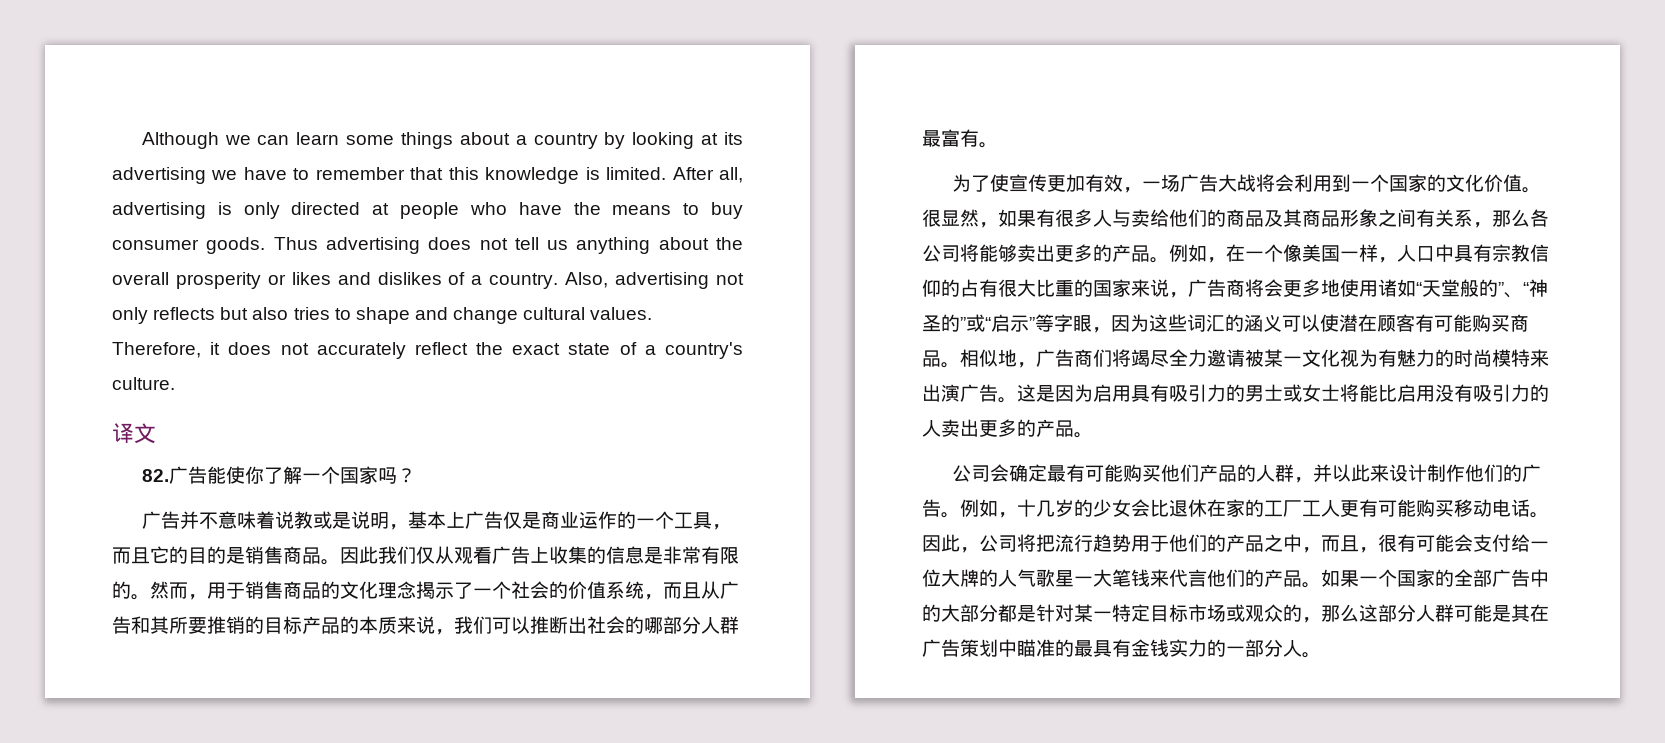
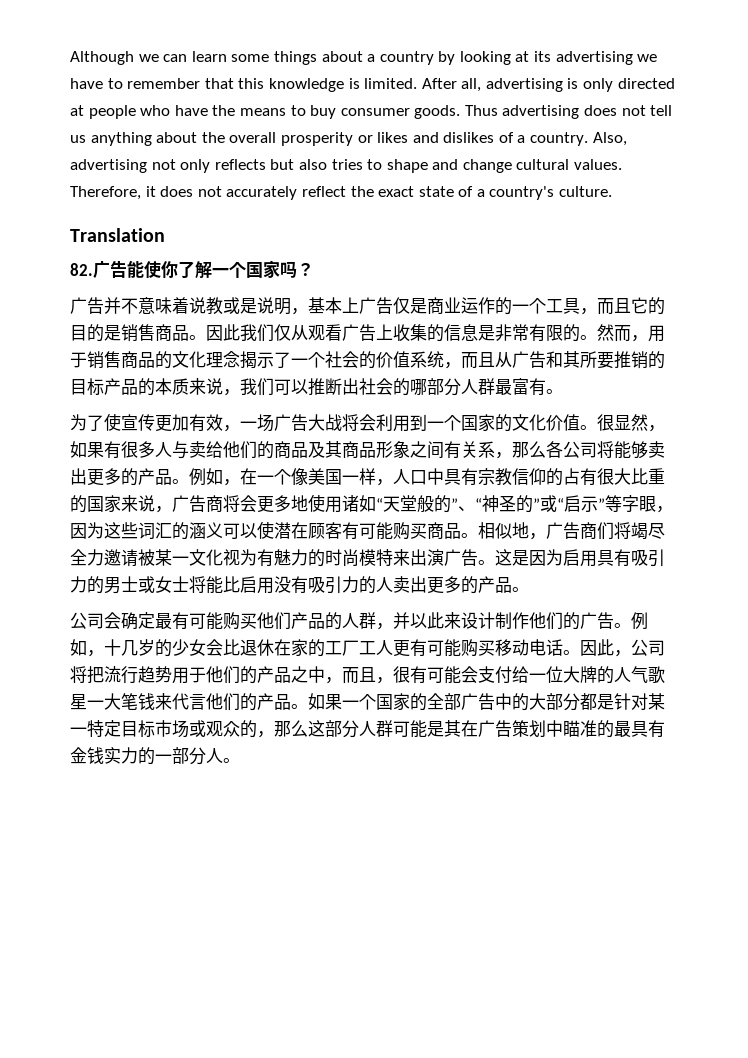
- 译文
+ Translation

